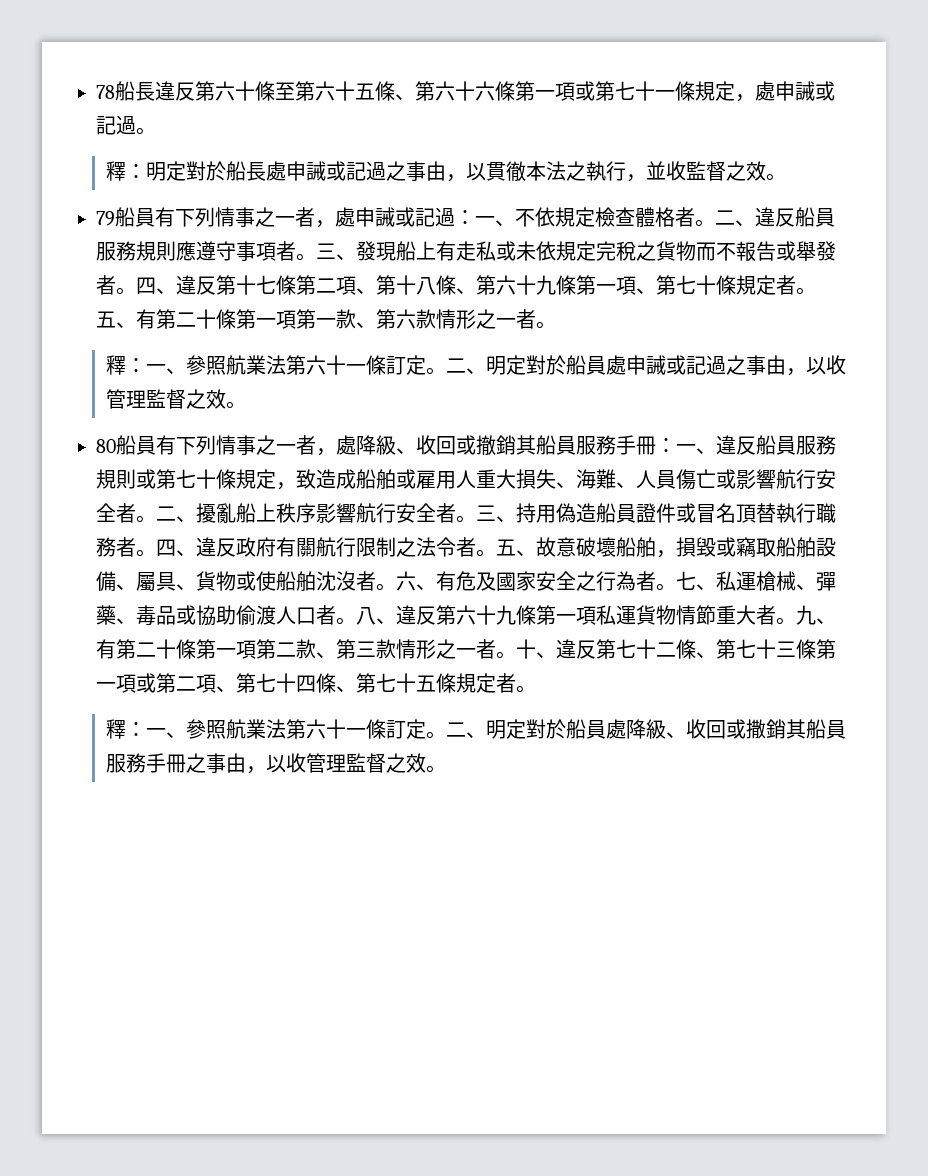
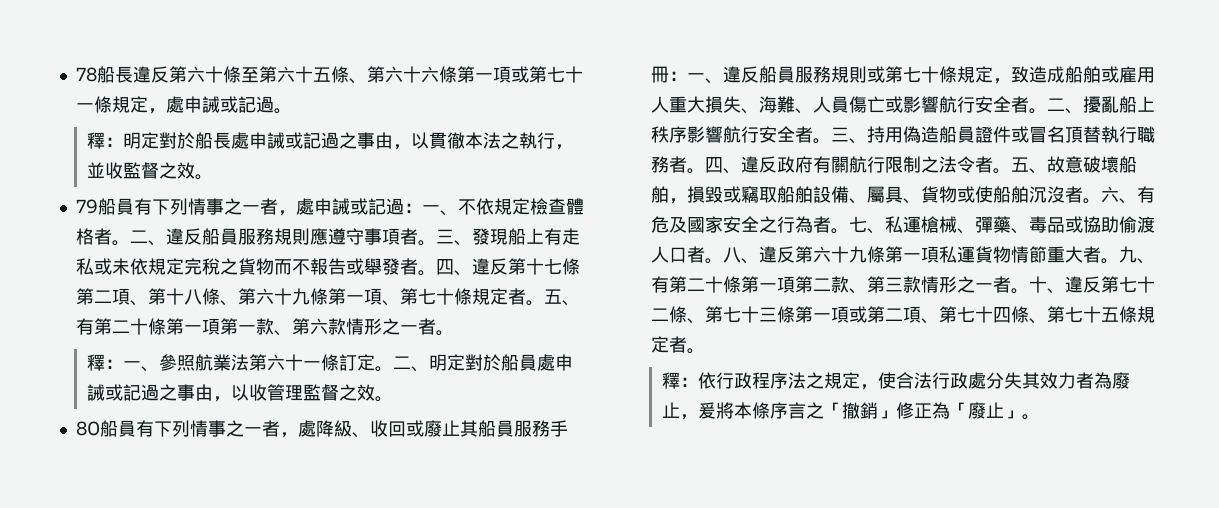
- 80船員有下列情事之一者，處降級、收回或撤銷其船員服務手冊：一、違反船員服務規則或第七十條規定，致造成船舶或雇用人重大損失、海難、人員傷亡或影響航行安全者。
+ 80船員有下列情事之一者，處降級、收回或廢止其船員服務手冊：一、違反船員服務規則或第七十條規定，致造成船舶或雇用人重大損失、海難、人員傷亡或影響航行安全者。
- 五、故意破壞船舶，損毀或竊取船舶設備、屬具、貨物或使船舶沈沒者。
+ 五、故意破壞船舶，損毀或竊取船舶設備、屬具、貨物或使船舶沉沒者。
- 釋：一、參照航業法第六十一條訂定。二、明定對於船員處降級、收回或撒銷其船員服務手冊之事由，以收管理監督之效。
+ 釋：依行政程序法之規定，使合法行政處分失其效力者為廢止，爰將本條序言之「撤銷」修正為「廢止」。

